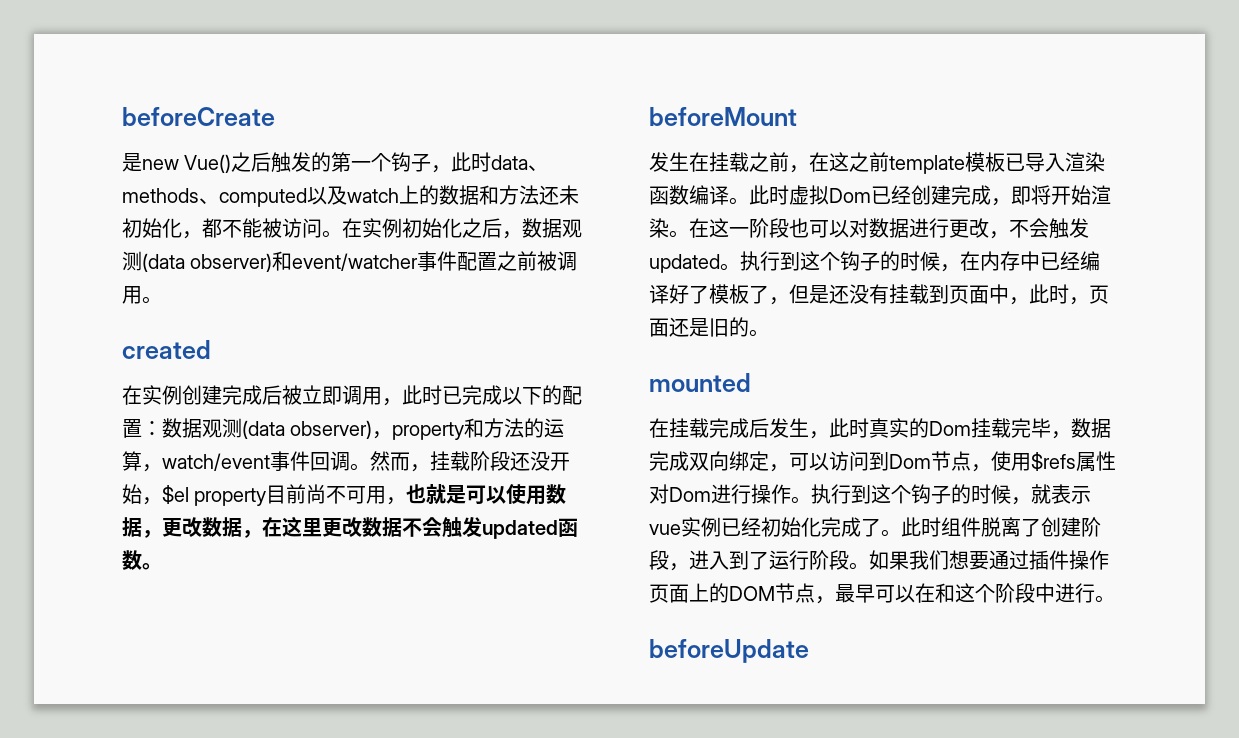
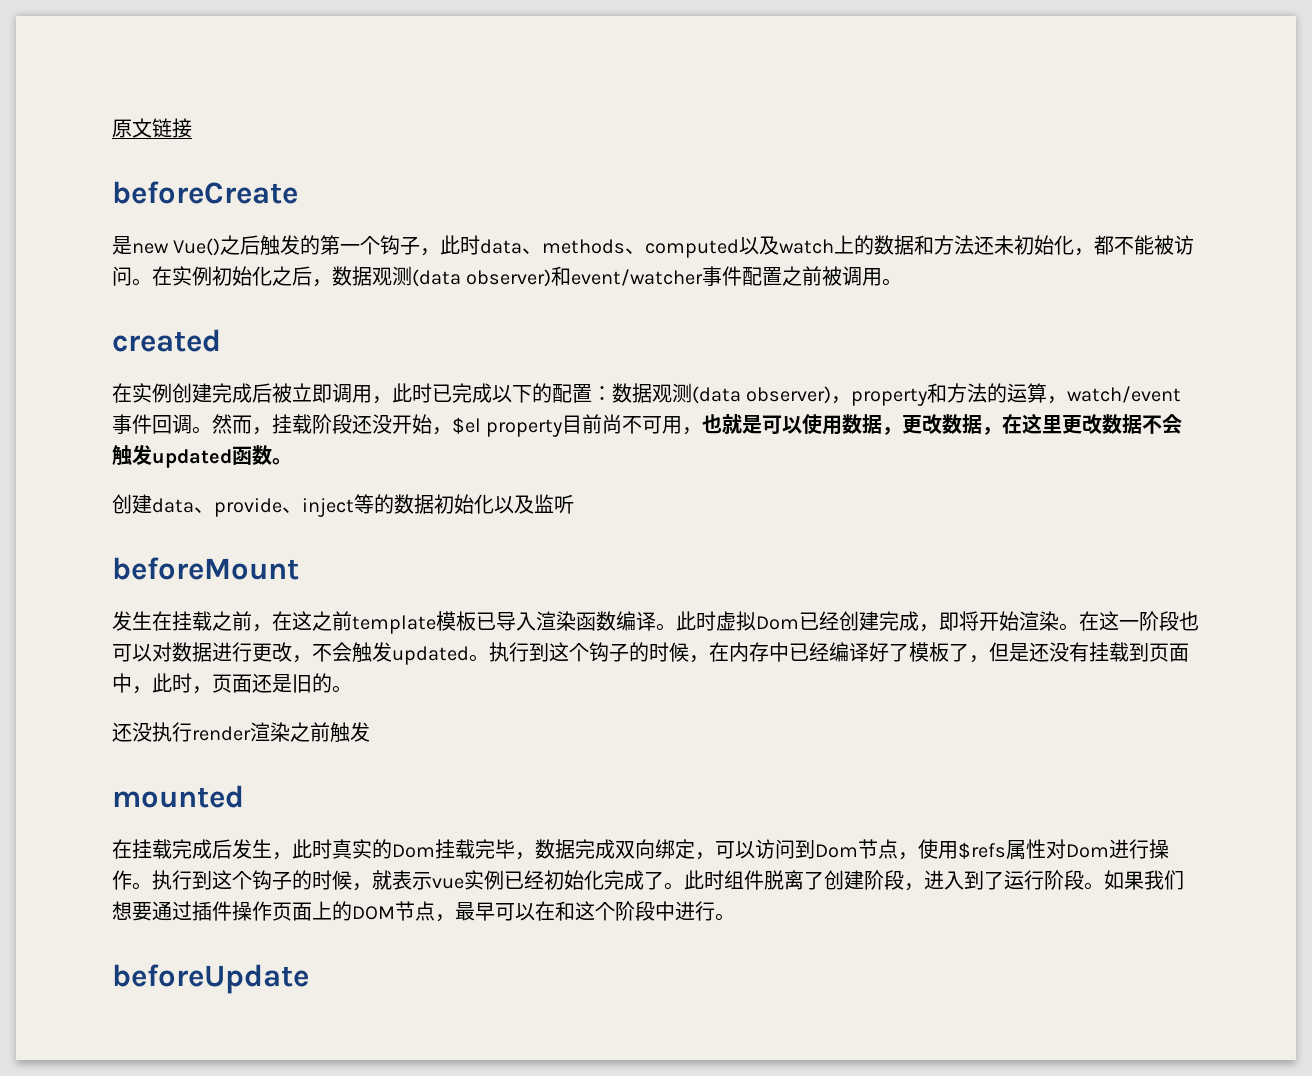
+ 原文链接
+ 创建data、provide、inject等的数据初始化以及监听
+ 还没执行render渲染之前触发

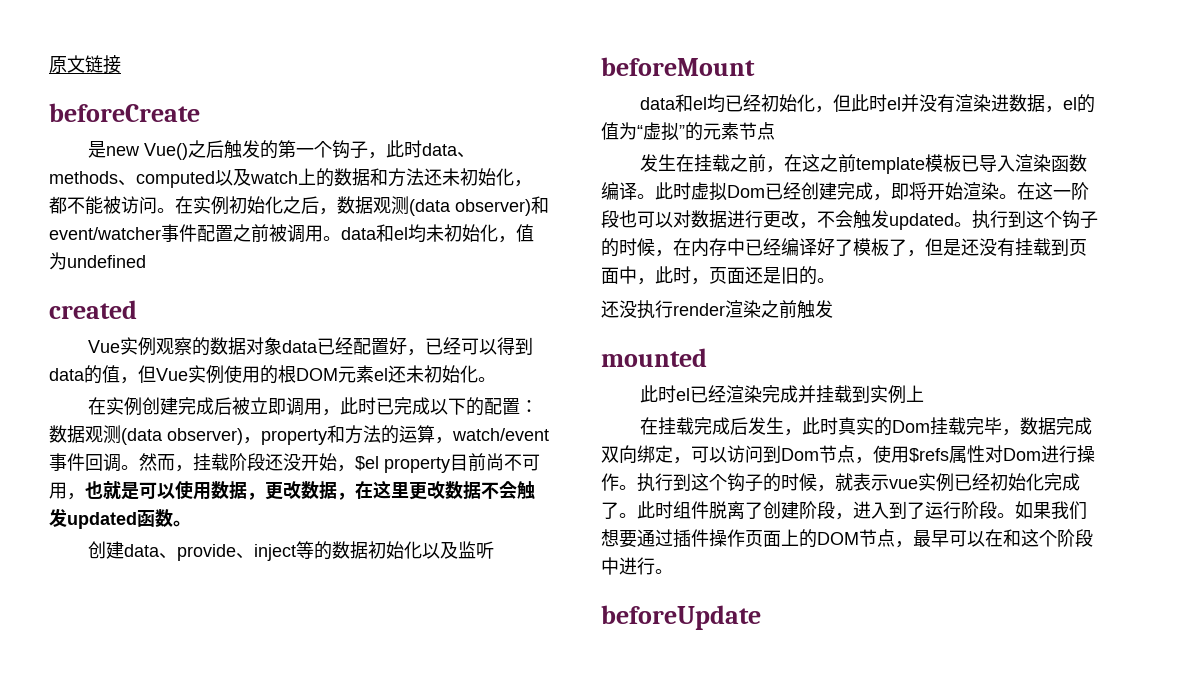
- 在实例初始化之后，数据观测(data observer)和event/watcher事件配置之前被调用。
+ 在实例初始化之后，数据观测(data observer)和event/watcher事件配置之前被调用。data和el均未初始化，值为undefined
  created
+ Vue实例观察的数据对象data已经配置好，已经可以得到data的值，但Vue实例使用的根DOM元素el还未初始化。
+ data和el均已经初始化，但此时el并没有渲染进数据，el的值为“虚拟”的元素节点
+ 此时el已经渲染完成并挂载到实例上

